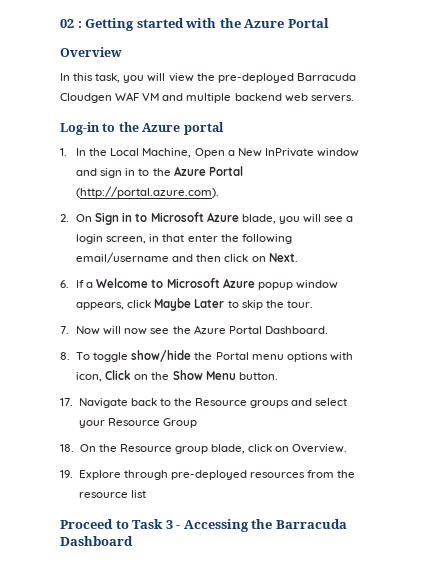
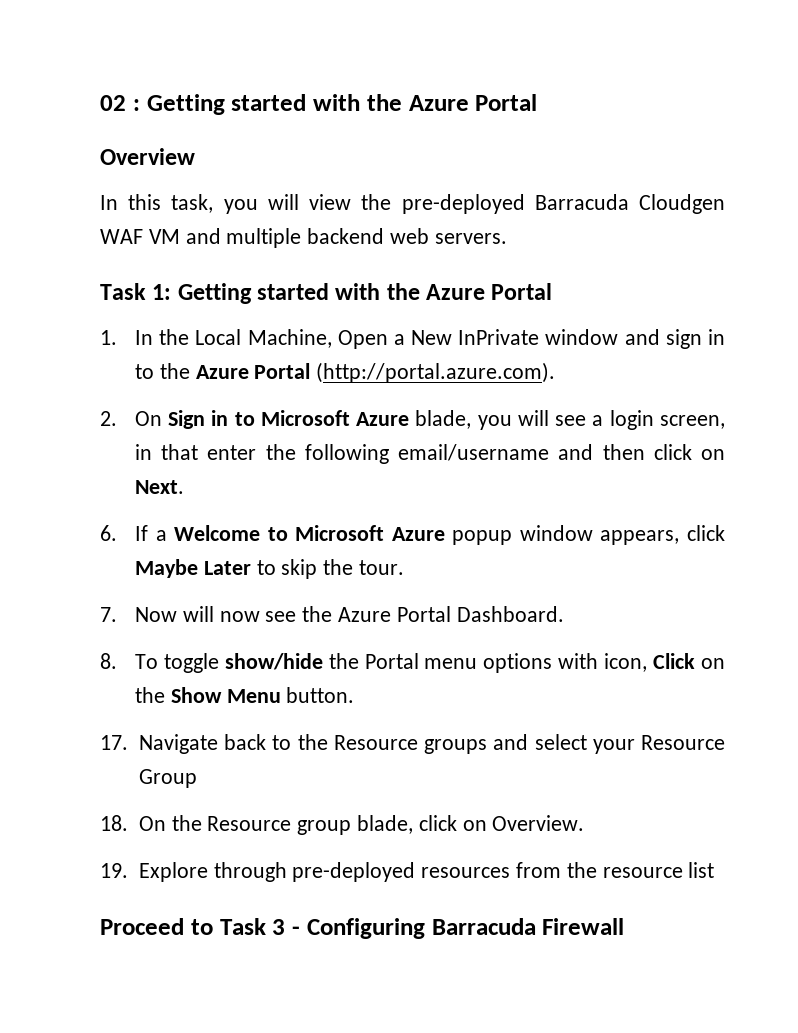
- Log-in to the Azure portal
+ Task 1: Getting started with the Azure Portal
- Proceed to Task 3 - Accessing the Barracuda Dashboard
+ Proceed to Task 3 - Configuring Barracuda Firewall

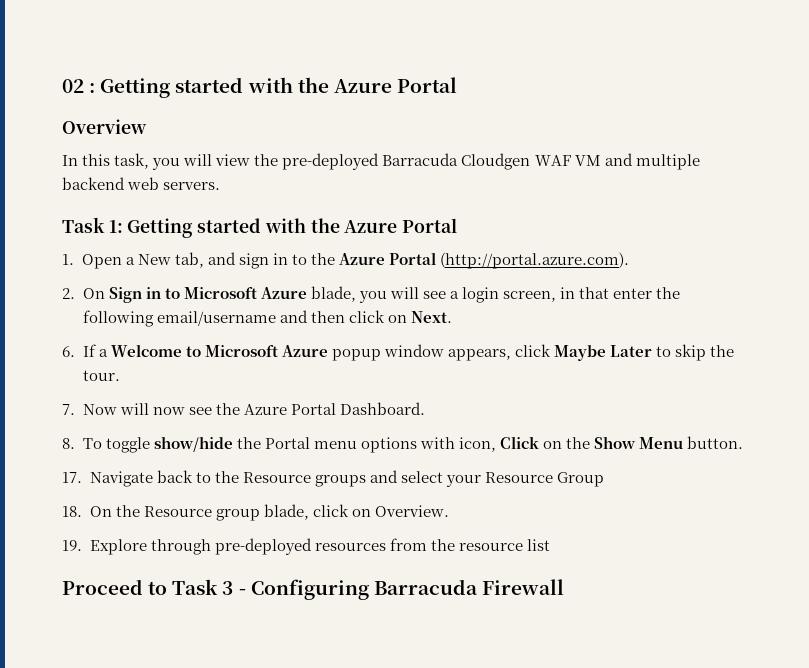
- 1. In the Local Machine, Open a New InPrivate window and sign in to the Azure Portal (http://portal.azure.com).
+ 1. Open a New tab, and sign in to the Azure Portal (http://portal.azure.com).

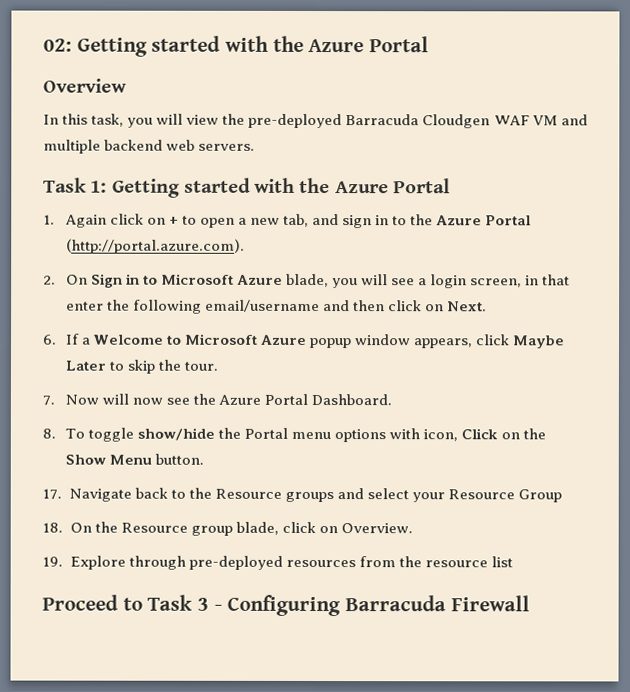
- 02 : Getting started with the Azure Portal
+ 02: Getting started with the Azure Portal
- 1. Open a New tab, and sign in to the Azure Portal (http://portal.azure.com).
+ 1. Again click on + to open a new tab, and sign in to the Azure Portal (http://portal.azure.com).

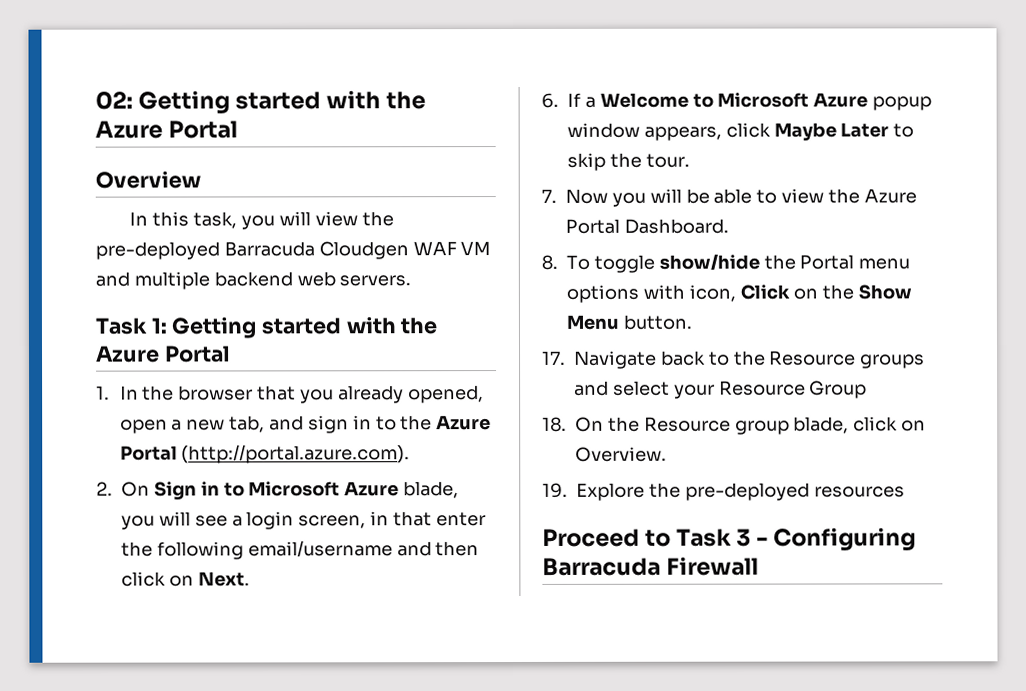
- 1. Again click on + to open a new tab, and sign in to the Azure Portal (http://portal.azure.com).
+ 1. In the browser that you already opened, open a new tab, and sign in to the Azure Portal (http://portal.azure.com).
- 7. Now will now see the Azure Portal Dashboard.
+ 7. Now you will be able to view the Azure Portal Dashboard.
- 19. Explore through pre-deployed resources from the resource list
+ 19. Explore the pre-deployed resources

